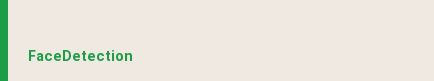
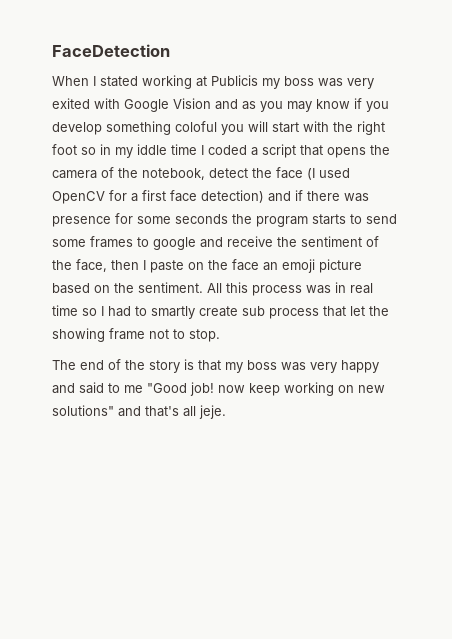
+ When I stated working at Publicis my boss was very exited with Google Vision and as you may know if you develop something coloful you will start with the right foot so in my iddle time I coded a script that opens the camera of the notebook, detect the face (I used OpenCV for a first face detection) and if there was presence for some seconds the program starts to send some frames to google and receive the sentiment of the face, then I paste on the face an emoji picture based on the sentiment. All this process was in real time so I had to smartly create sub process that let the showing frame not to stop.
+ The end of the story is that my boss was very happy and said to me "Good job! now keep working on new solutions" and that's all jeje.

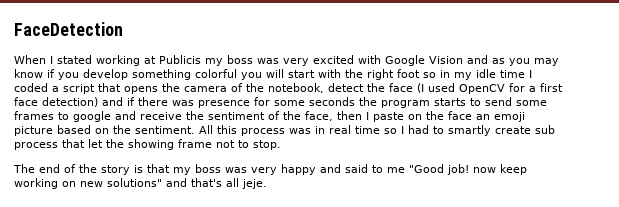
- When I stated working at Publicis my boss was very exited with Google Vision and as you may know if you develop something coloful you will start with the right foot so in my iddle time I coded a script that opens the camera of the notebook, detect the face (I used OpenCV for a first face detection) and if there was presence for some seconds the program starts to send some frames to google and receive the sentiment of the face, then I paste on the face an emoji picture based on the sentiment.
+ When I stated working at Publicis my boss was very excited with Google Vision and as you may know if you develop something colorful you will start with the right foot so in my idle time I coded a script that opens the camera of the notebook, detect the face (I used OpenCV for a first face detection) and if there was presence for some seconds the program starts to send some frames to google and receive the sentiment of the face, then I paste on the face an emoji picture based on the sentiment.

